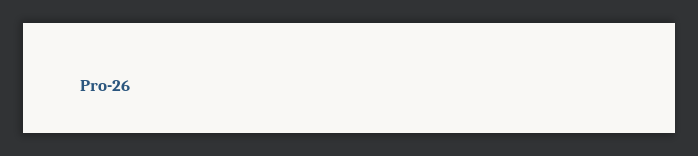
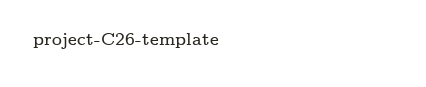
- Pro-26
+ project-C26-template

